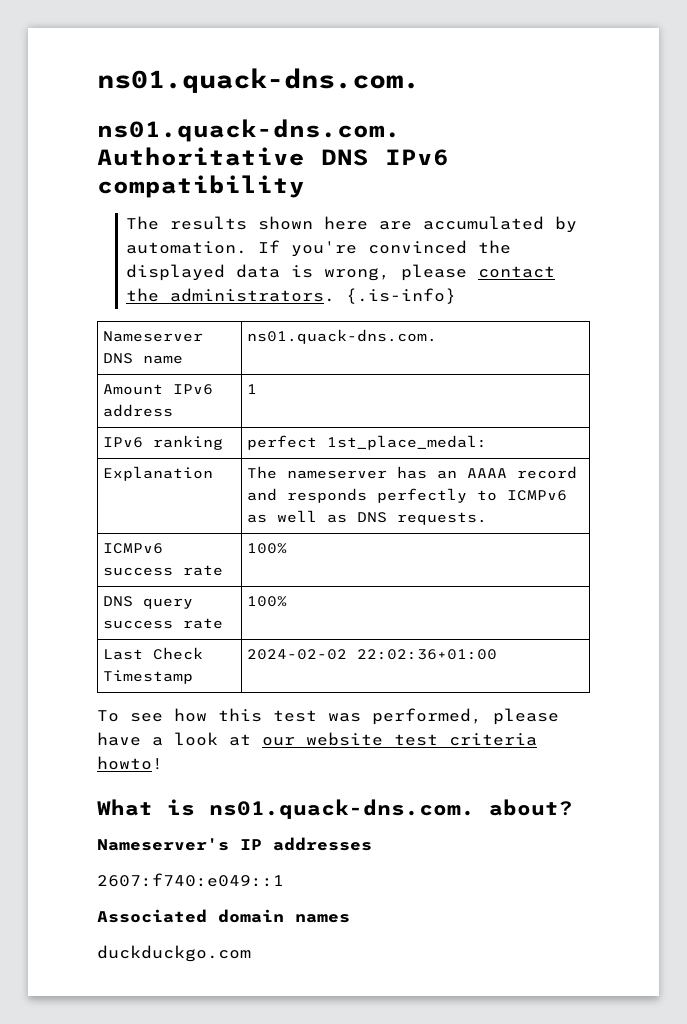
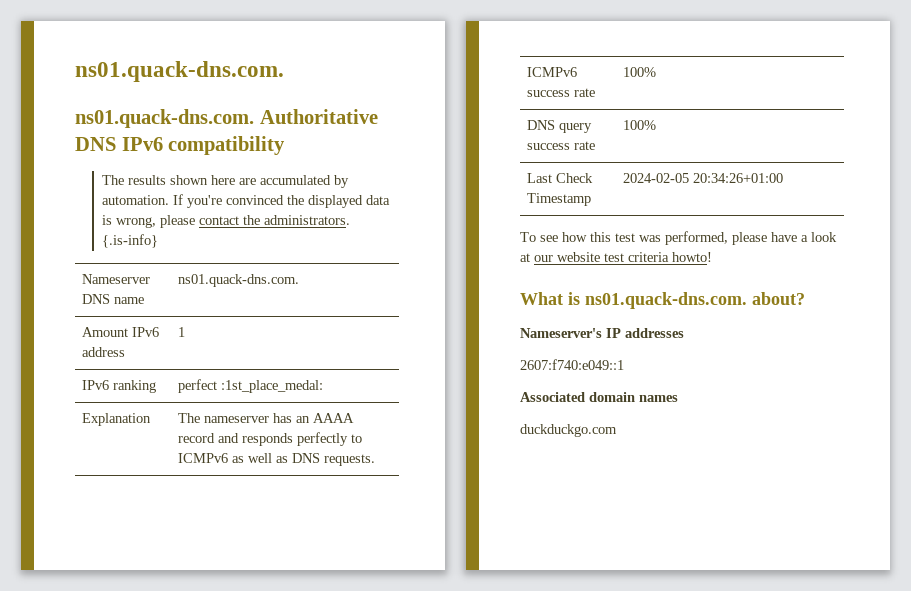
- IPv6 ranking | perfect 1st_place_medal:
+ IPv6 ranking | perfect :1st_place_medal:
- Last Check Timestamp | 2024-02-02 22:02:36+01:00
+ Last Check Timestamp | 2024-02-05 20:34:26+01:00

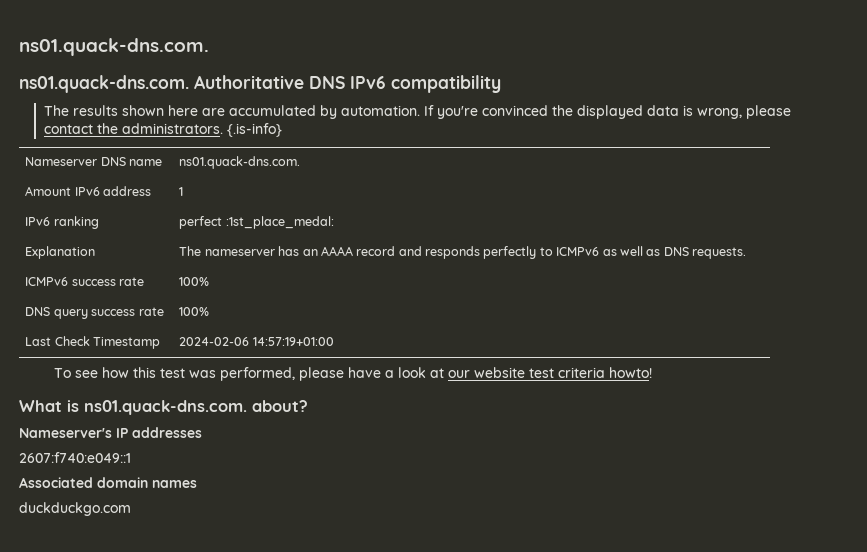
- Last Check Timestamp | 2024-02-05 20:34:26+01:00
+ Last Check Timestamp | 2024-02-06 14:57:19+01:00

